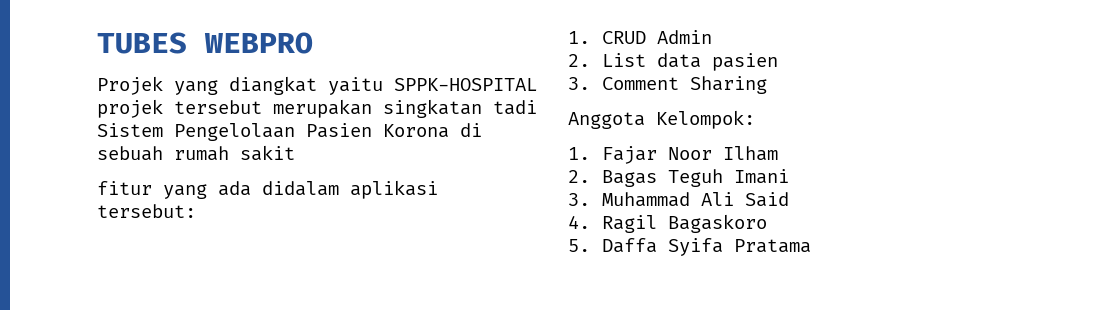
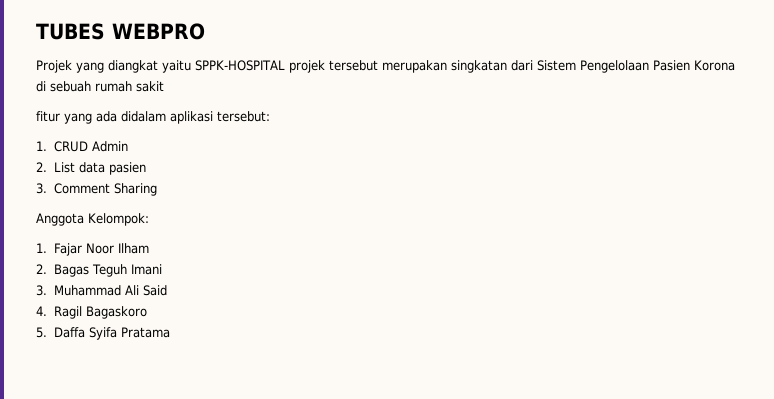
- Projek yang diangkat yaitu SPPK-HOSPITAL projek tersebut merupakan singkatan tadi Sistem Pengelolaan Pasien Korona di sebuah rumah sakit
+ Projek yang diangkat yaitu SPPK-HOSPITAL projek tersebut merupakan singkatan dari Sistem Pengelolaan Pasien Korona di sebuah rumah sakit

